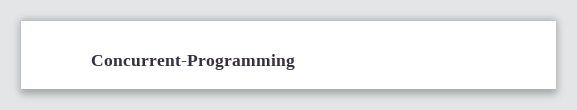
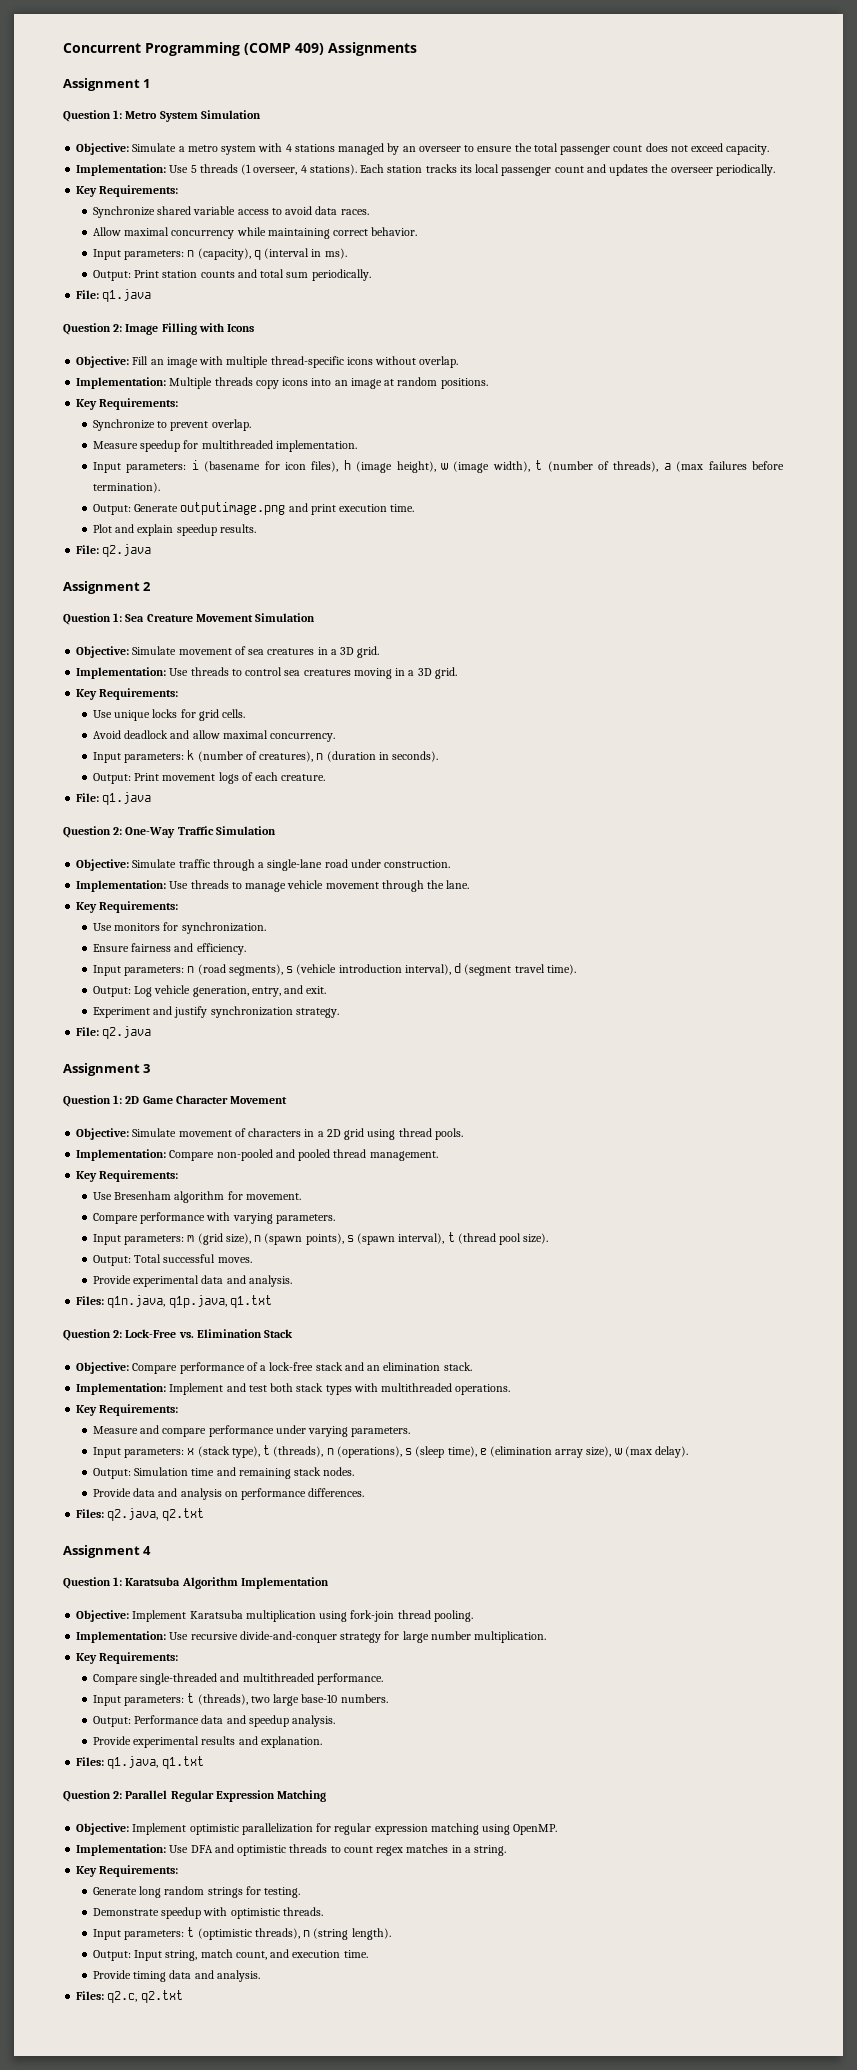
- Concurrent-Programming
+ Concurrent Programming (COMP 409) Assignments
+ Assignment 1
+ Question 1: Metro System Simulation
+ Objective: Simulate a metro system with 4 stations managed by an overseer to ensure the total passenger count does not exceed capacity.
+ Implementation: Use 5 threads (1 overseer, 4 stations). Each station tracks its local passenger count and updates the overseer periodically.
+ Key Requirements:
+ Synchronize shared variable access to avoid data races.
+ Allow maximal concurrency while maintaining correct behavior.
+ Input parameters: n (capacity), q (interval in ms).
+ Output: Print station counts and total sum periodically.
+ File: q1.java
+ Question 2: Image Filling with Icons
+ Objective: Fill an image with multiple thread-specific icons without overlap.
+ Implementation: Multiple threads copy icons into an image at random positions.
+ Key Requirements:
+ Synchronize to prevent overlap.
+ Measure speedup for multithreaded implementation.
+ Input parameters: i (basename for icon files), h (image height), w (image width), t (number of threads), a (max failures before termination).
+ Output: Generate outputimage.png and print execution time.
+ Plot and explain speedup results.
+ File: q2.java
+ Assignment 2
+ Question 1: Sea Creature Movement Simulation
+ Objective: Simulate movement of sea creatures in a 3D grid.
+ Implementation: Use threads to control sea creatures moving in a 3D grid.
+ Key Requirements:
+ Use unique locks for grid cells.
+ Avoid deadlock and allow maximal concurrency.
+ Input parameters: k (number of creatures), n (duration in seconds).
+ Output: Print movement logs of each creature.
+ File: q1.java
+ Question 2: One-Way Traffic Simulation
+ Objective: Simulate traffic through a single-lane road under construction.
+ Implementation: Use threads to manage vehicle movement through the lane.
+ Key Requirements:
+ Use monitors for synchronization.
+ Ensure fairness and efficiency.
+ Input parameters: n (road segments), s (vehicle introduction interval), d (segment travel time).
+ Output: Log vehicle generation, entry, and exit.
+ Experiment and justify synchronization strategy.
+ File: q2.java
+ Assignment 3
+ Question 1: 2D Game Character Movement
+ Objective: Simulate movement of characters in a 2D grid using thread pools.
+ Implementation: Compare non-pooled and pooled thread management.
+ Key Requirements:
+ Use Bresenham algorithm for movement.
+ Compare performance with varying parameters.
+ Input parameters: m (grid size), n (spawn points), s (spawn interval), t (thread pool size).
+ Output: Total successful moves.
+ Provide experimental data and analysis.
+ Files: q1n.java, q1p.java, q1.txt
+ Question 2: Lock-Free vs. Elimination Stack
+ Objective: Compare performance of a lock-free stack and an elimination stack.
+ Implementation: Implement and test both stack types with multithreaded operations.
+ Key Requirements:
+ Measure and compare performance under varying parameters.
+ Input parameters: x (stack type), t (threads), n (operations), s (sleep time), e (elimination array size), w (max delay).
+ Output: Simulation time and remaining stack nodes.
+ Provide data and analysis on performance differences.
+ Files: q2.java, q2.txt
+ Assignment 4
+ Question 1: Karatsuba Algorithm Implementation
+ Objective: Implement Karatsuba multiplication using fork-join thread pooling.
+ Implementation: Use recursive divide-and-conquer strategy for large number multiplication.
+ Key Requirements:
+ Compare single-threaded and multithreaded performance.
+ Input parameters: t (threads), two large base-10 numbers.
+ Output: Performance data and speedup analysis.
+ Provide experimental results and explanation.
+ Files: q1.java, q1.txt
+ Question 2: Parallel Regular Expression Matching
+ Objective: Implement optimistic parallelization for regular expression matching using OpenMP.
+ Implementation: Use DFA and optimistic threads to count regex matches in a string.
+ Key Requirements:
+ Generate long random strings for testing.
+ Demonstrate speedup with optimistic threads.
+ Input parameters: t (optimistic threads), n (string length).
+ Output: Input string, match count, and execution time.
+ Provide timing data and analysis.
+ Files: q2.c, q2.txt

